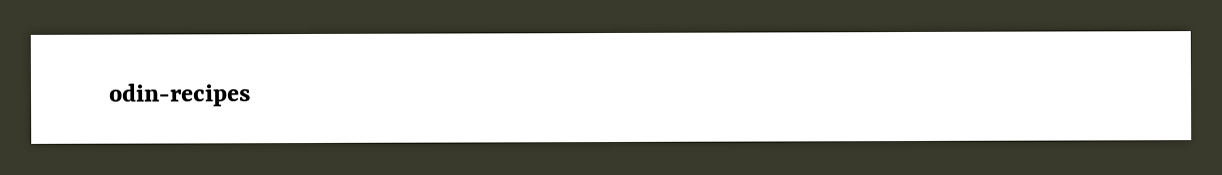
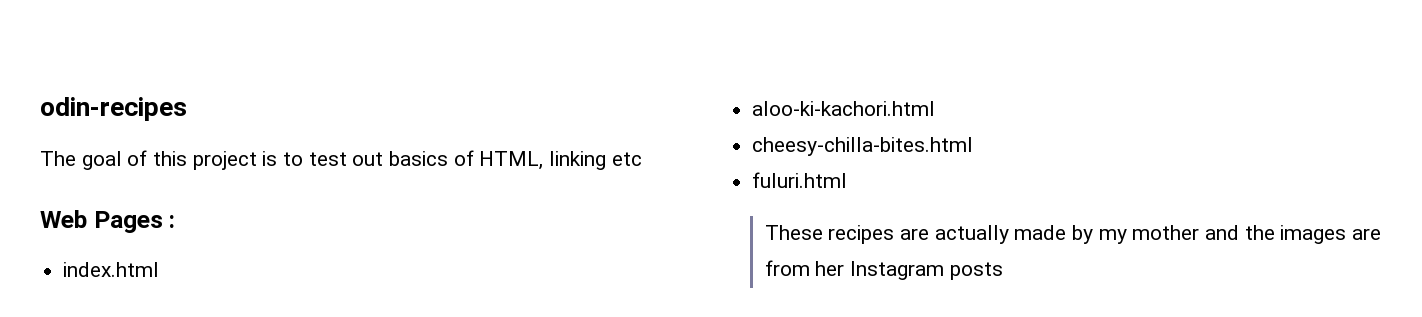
+ The goal of this project is to test out basics of HTML, linking etc
+ Web Pages :
+ index.html
+ aloo-ki-kachori.html
+ cheesy-chilla-bites.html
+ fuluri.html
+ These recipes are actually made by my mother and the images are from her Instagram posts

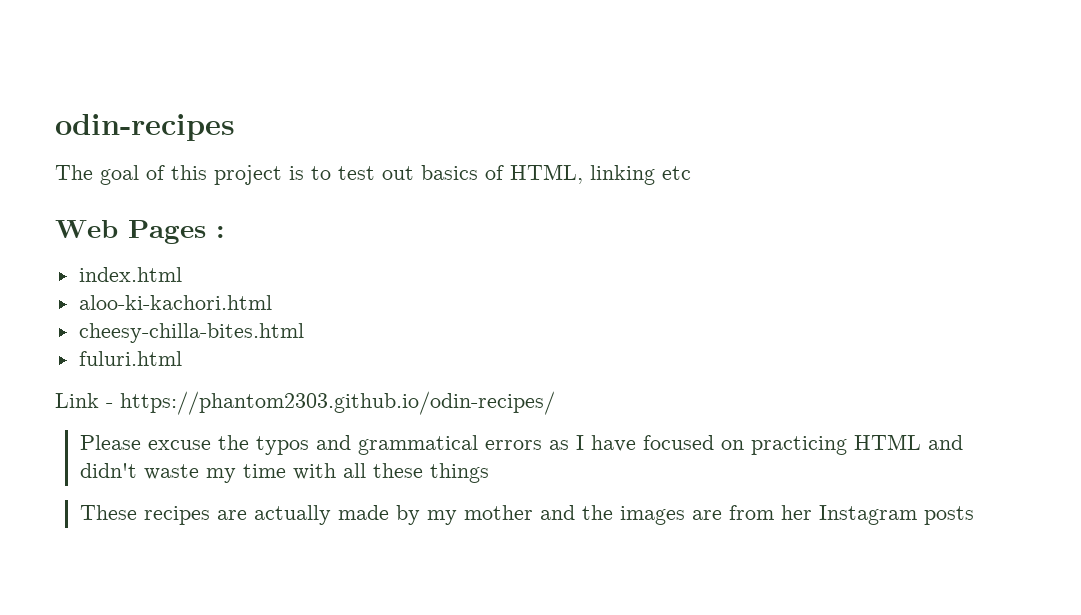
+ Link - https://phantom2303.github.io/odin-recipes/
+ Please excuse the typos and grammatical errors as I have focused on practicing HTML and didn't waste my time with all these things

